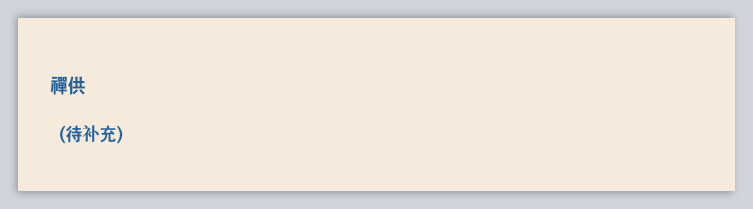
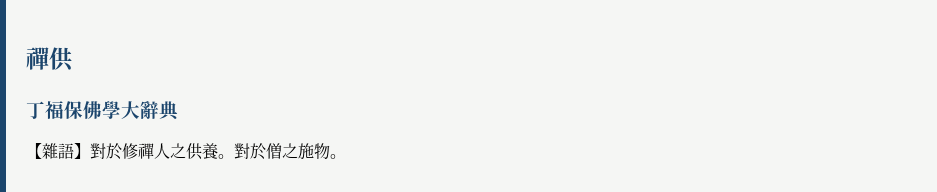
- （待补充）
+ 丁福保佛學大辭典
+ 【雜語】對於修禪人之供養。對於僧之施物。

